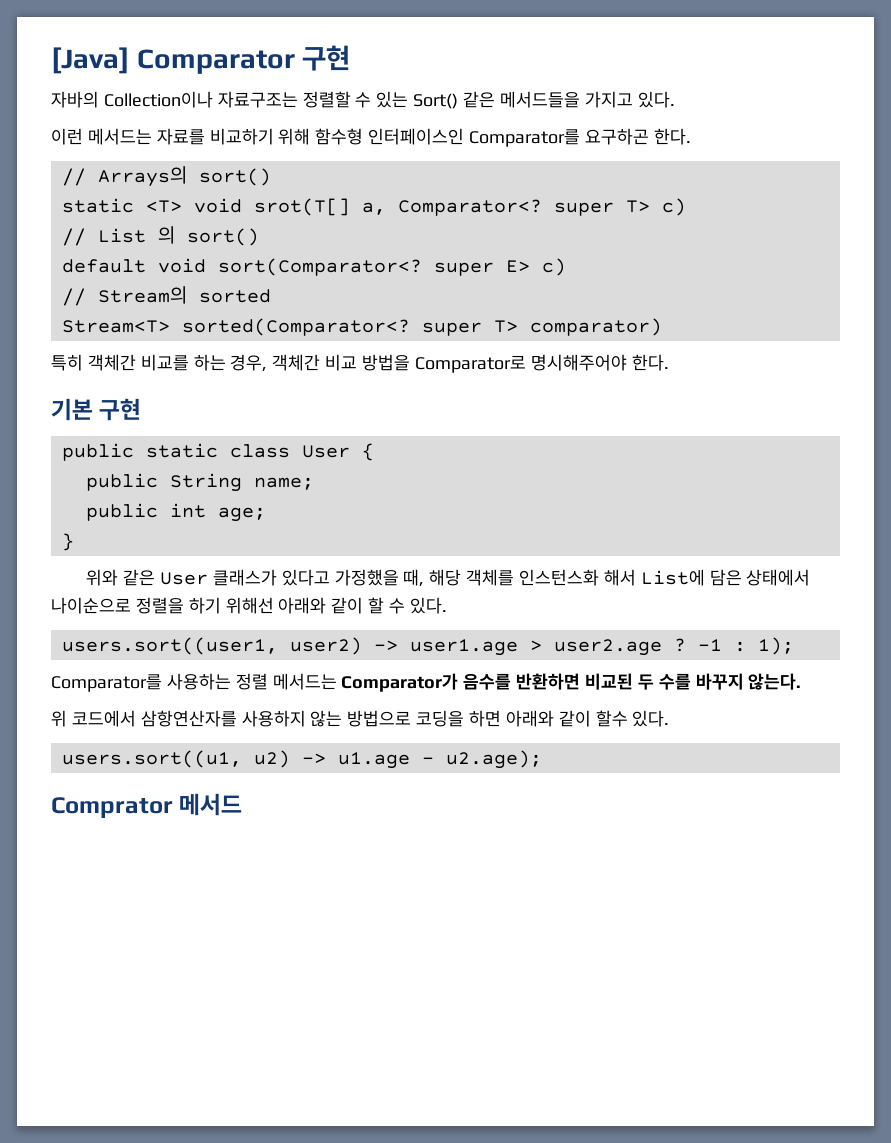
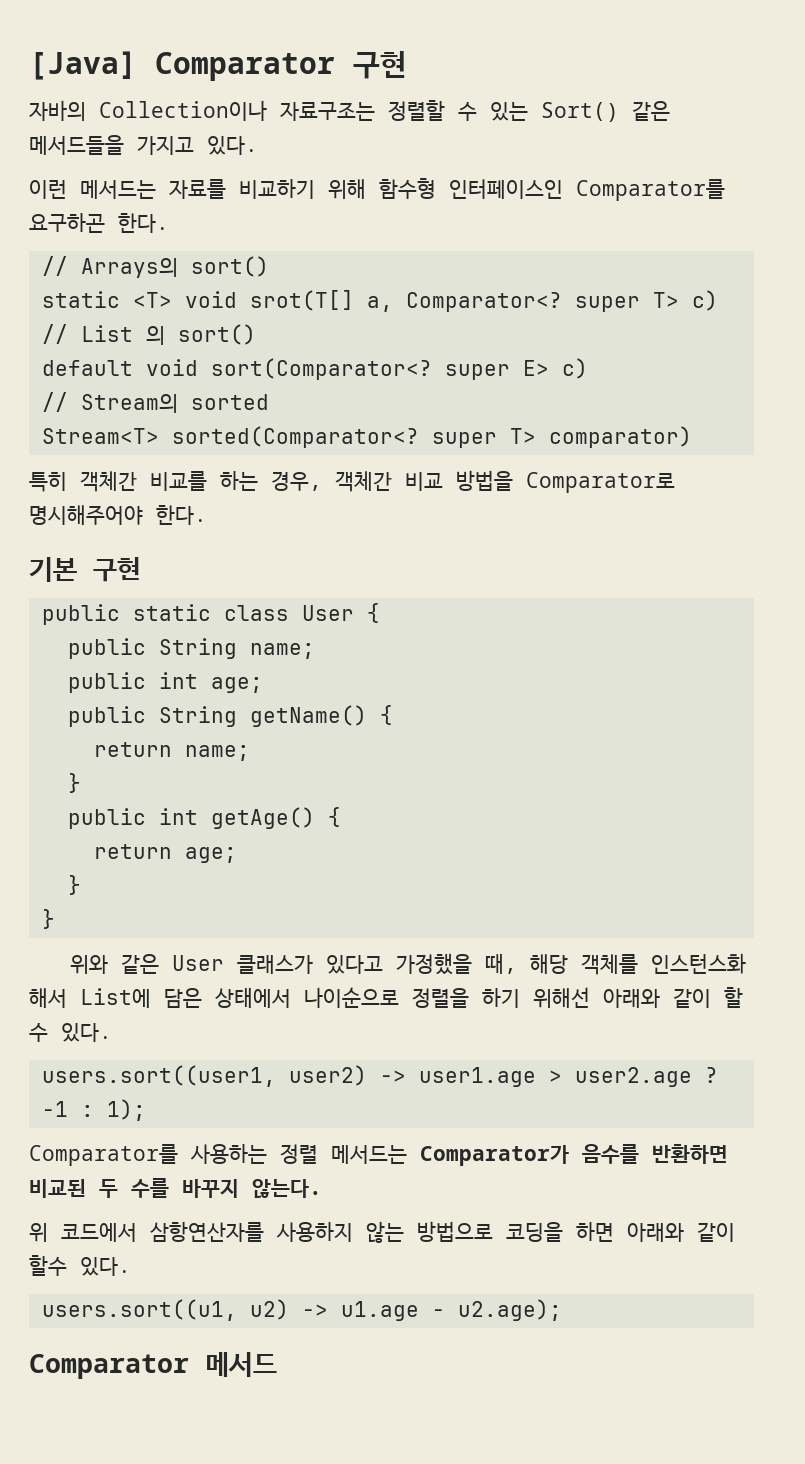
+ public String getName() {
+ return name;
+ }
+ public int getAge() {
+ return age;
+ }
- Comprator 메서드
+ Comparator 메서드

